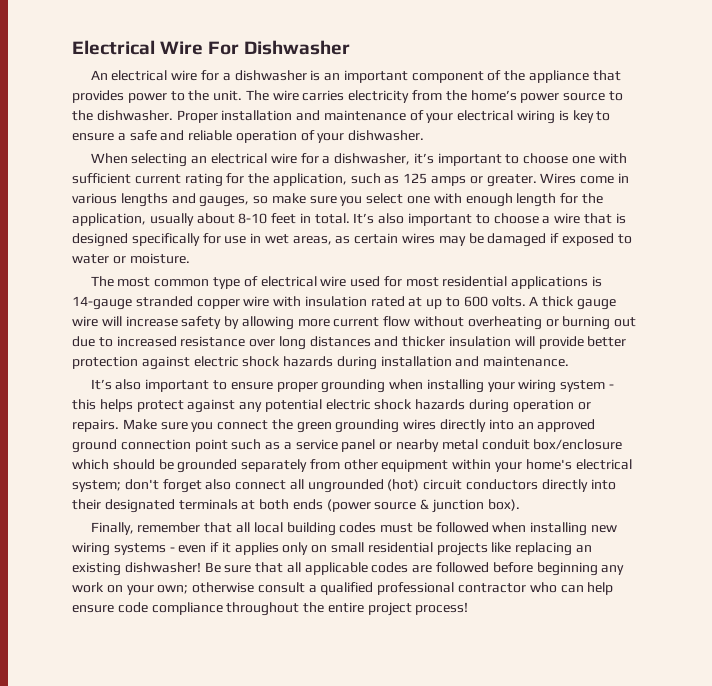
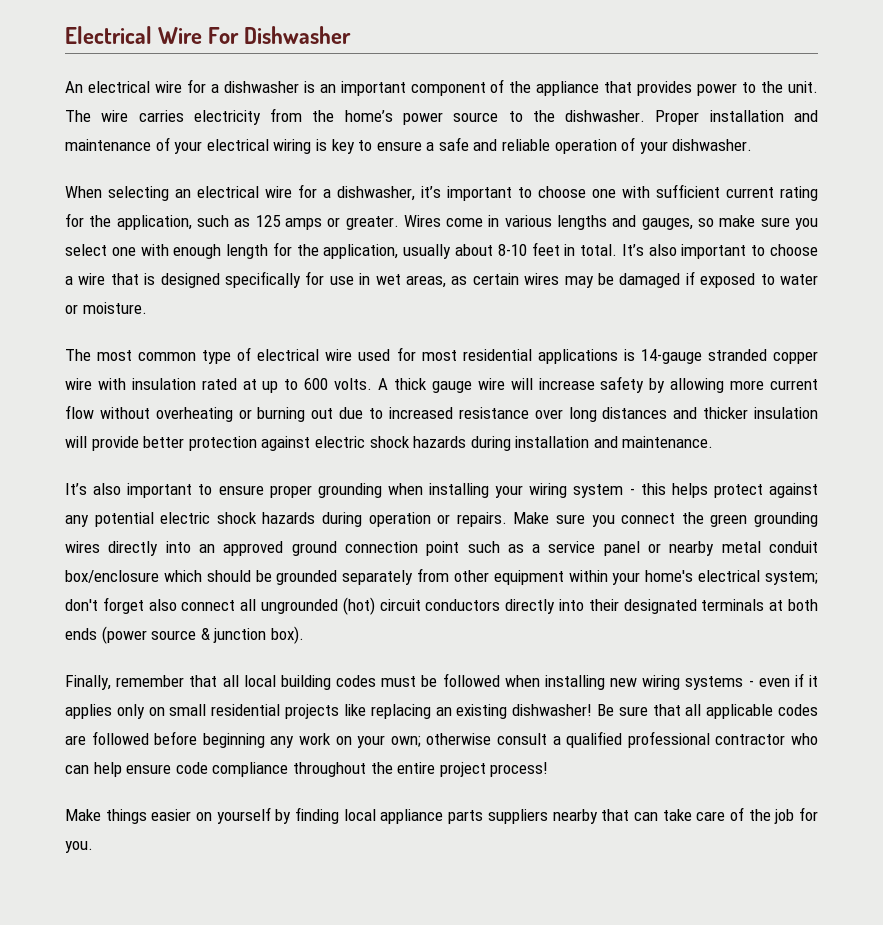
+ Make things easier on yourself by finding local appliance parts suppliers nearby that can take care of the job for you.

